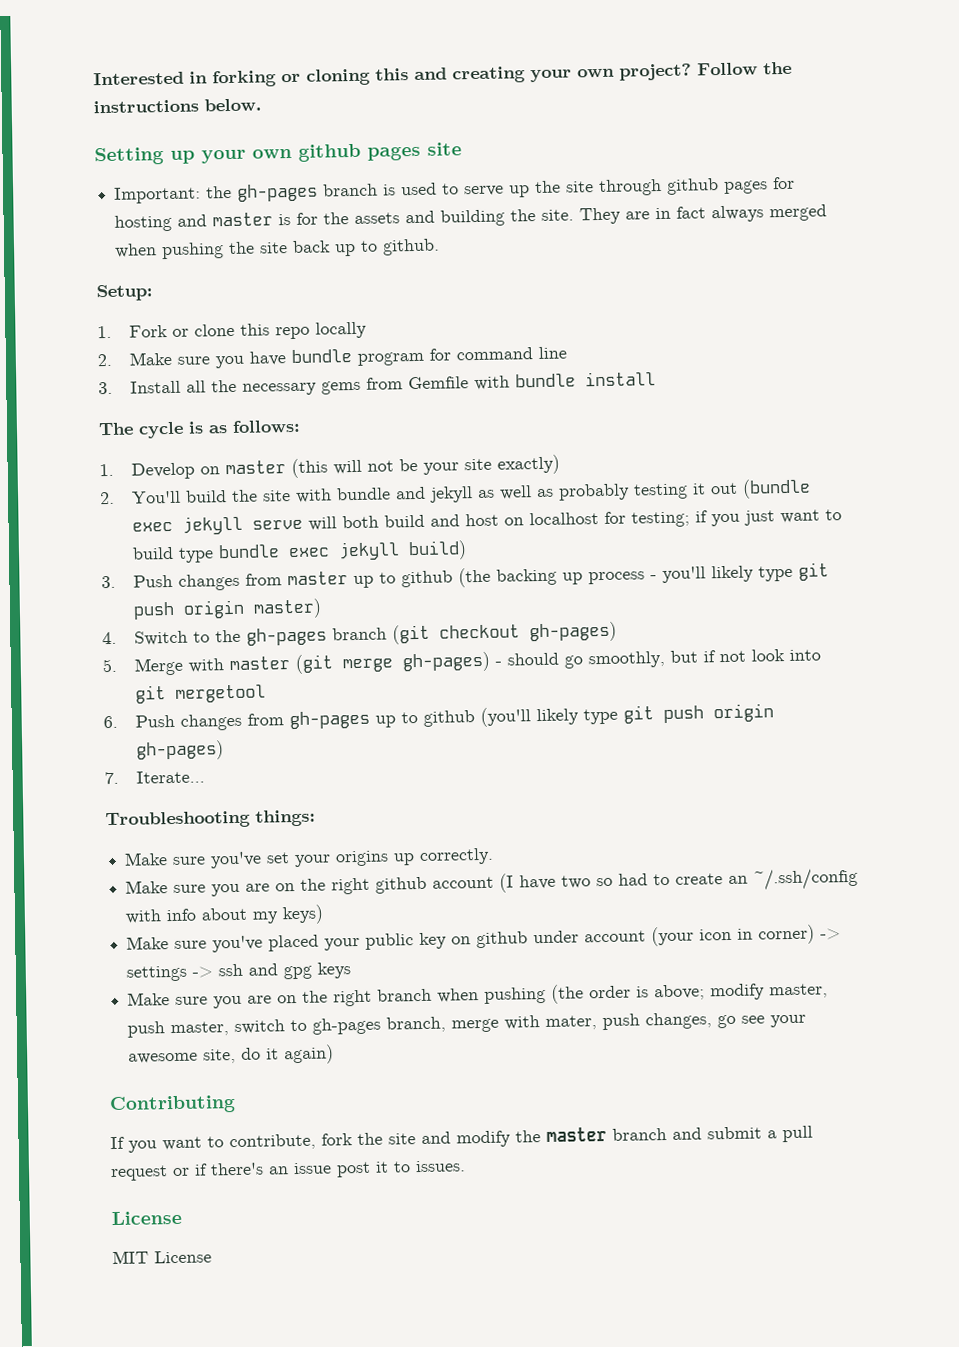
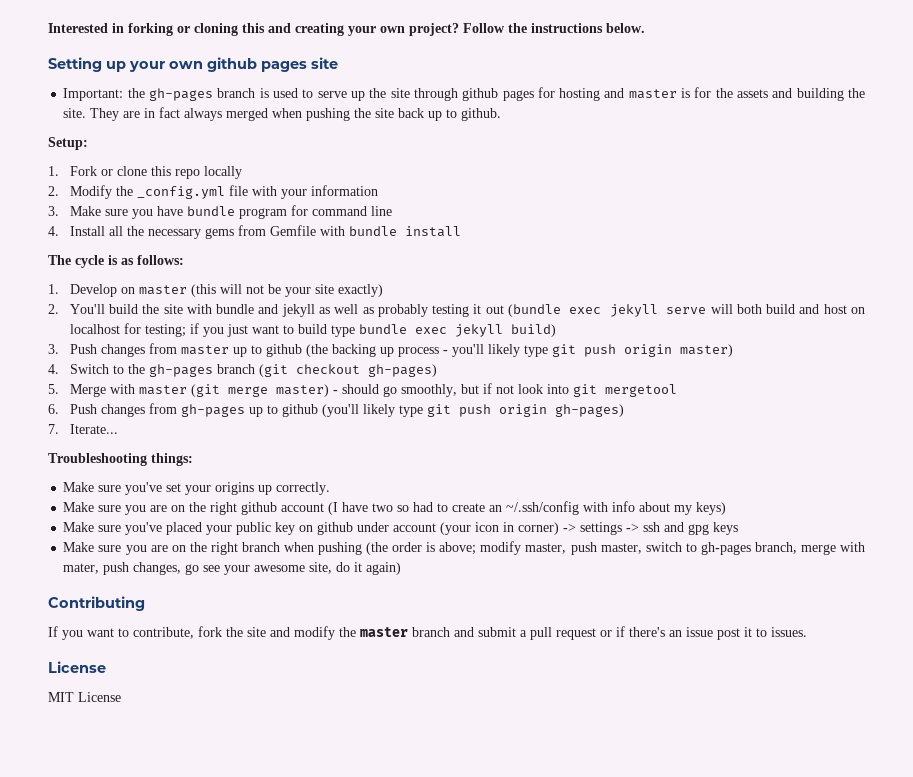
- 2. Make sure you have bundle program for command line
+ 2. Modify the _config.yml file with your information
+ 3. Make sure you have bundle program for command line
- 3. Install all the necessary gems from Gemfile with bundle install
+ 4. Install all the necessary gems from Gemfile with bundle install
- 5. Merge with master (git merge gh-pages) - should go smoothly, but if not look into git mergetool
+ 5. Merge with master (git merge master) - should go smoothly, but if not look into git mergetool

